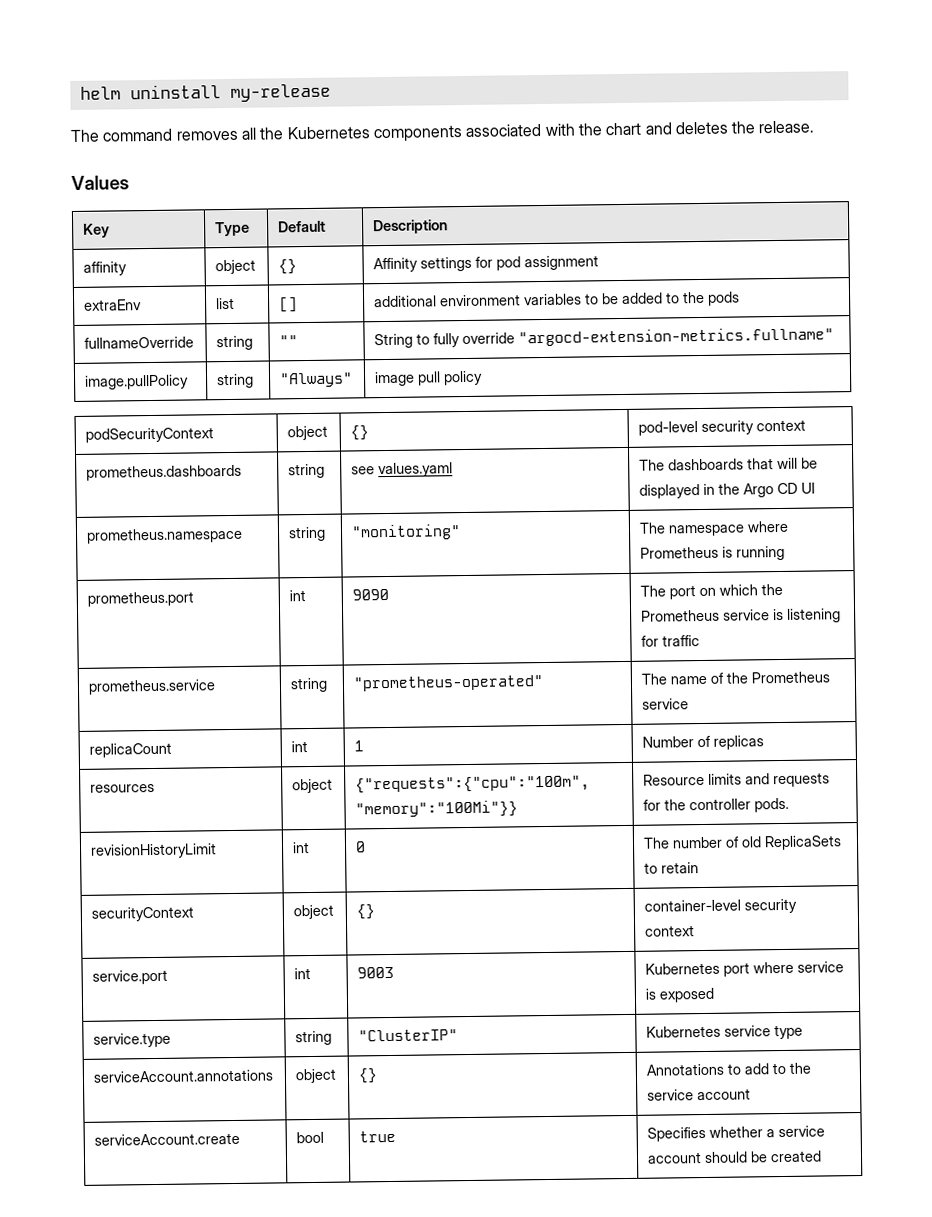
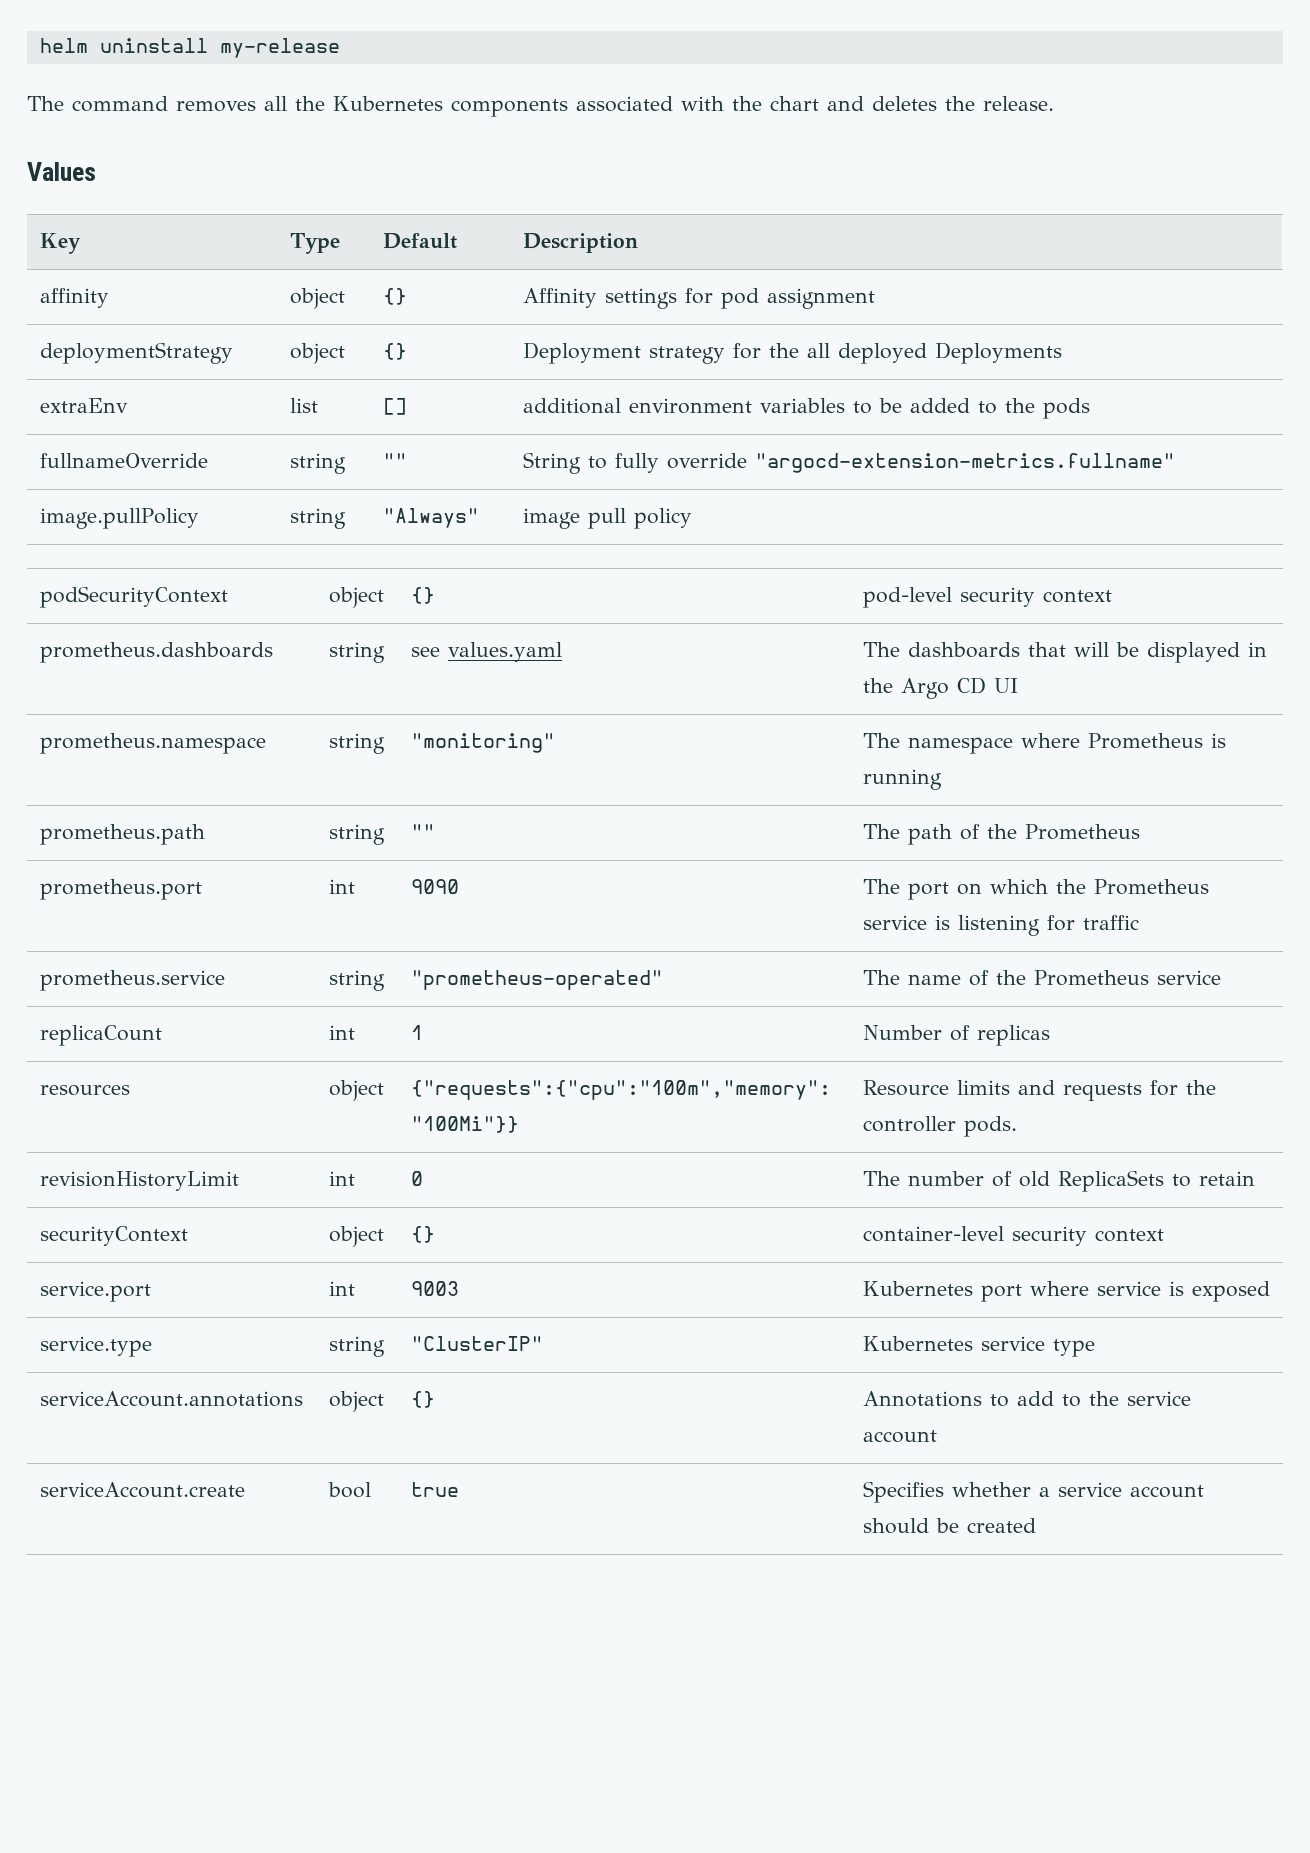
+ deploymentStrategy | object | {} | Deployment strategy for the all deployed Deployments
+ prometheus.path | string | "" | The path of the Prometheus

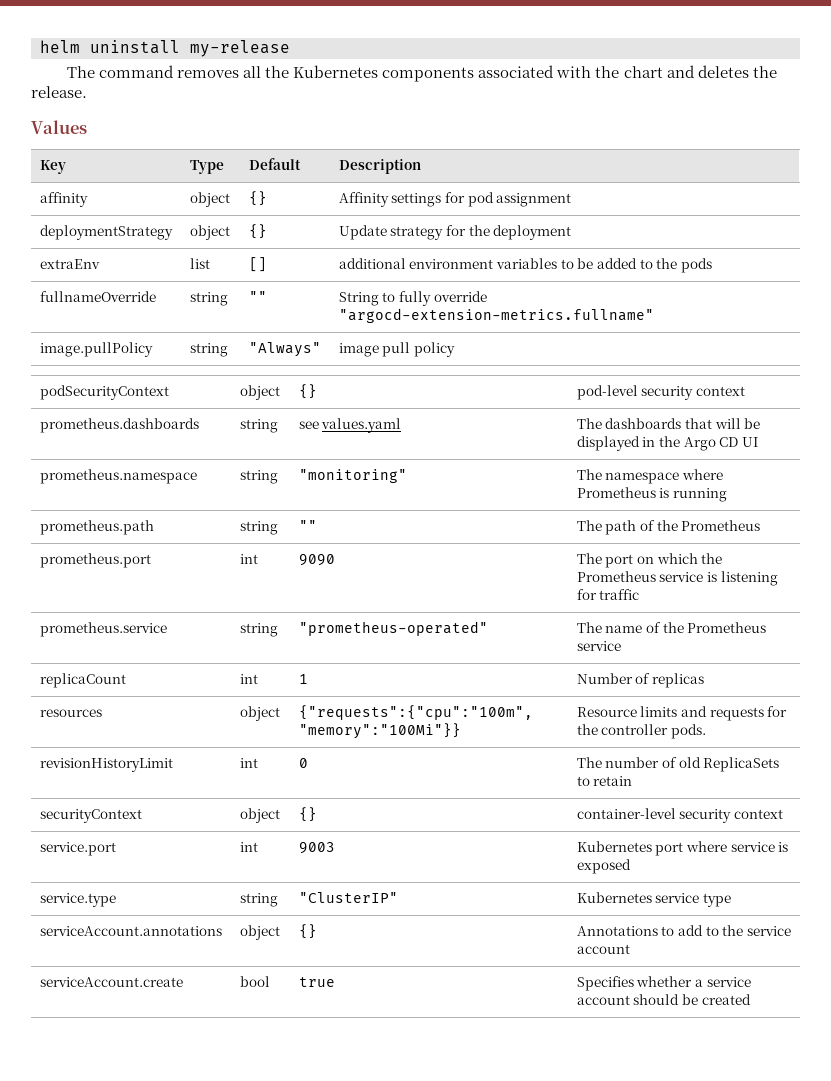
- deploymentStrategy | object | {} | Deployment strategy for the all deployed Deployments
+ deploymentStrategy | object | {} | Update strategy for the deployment

